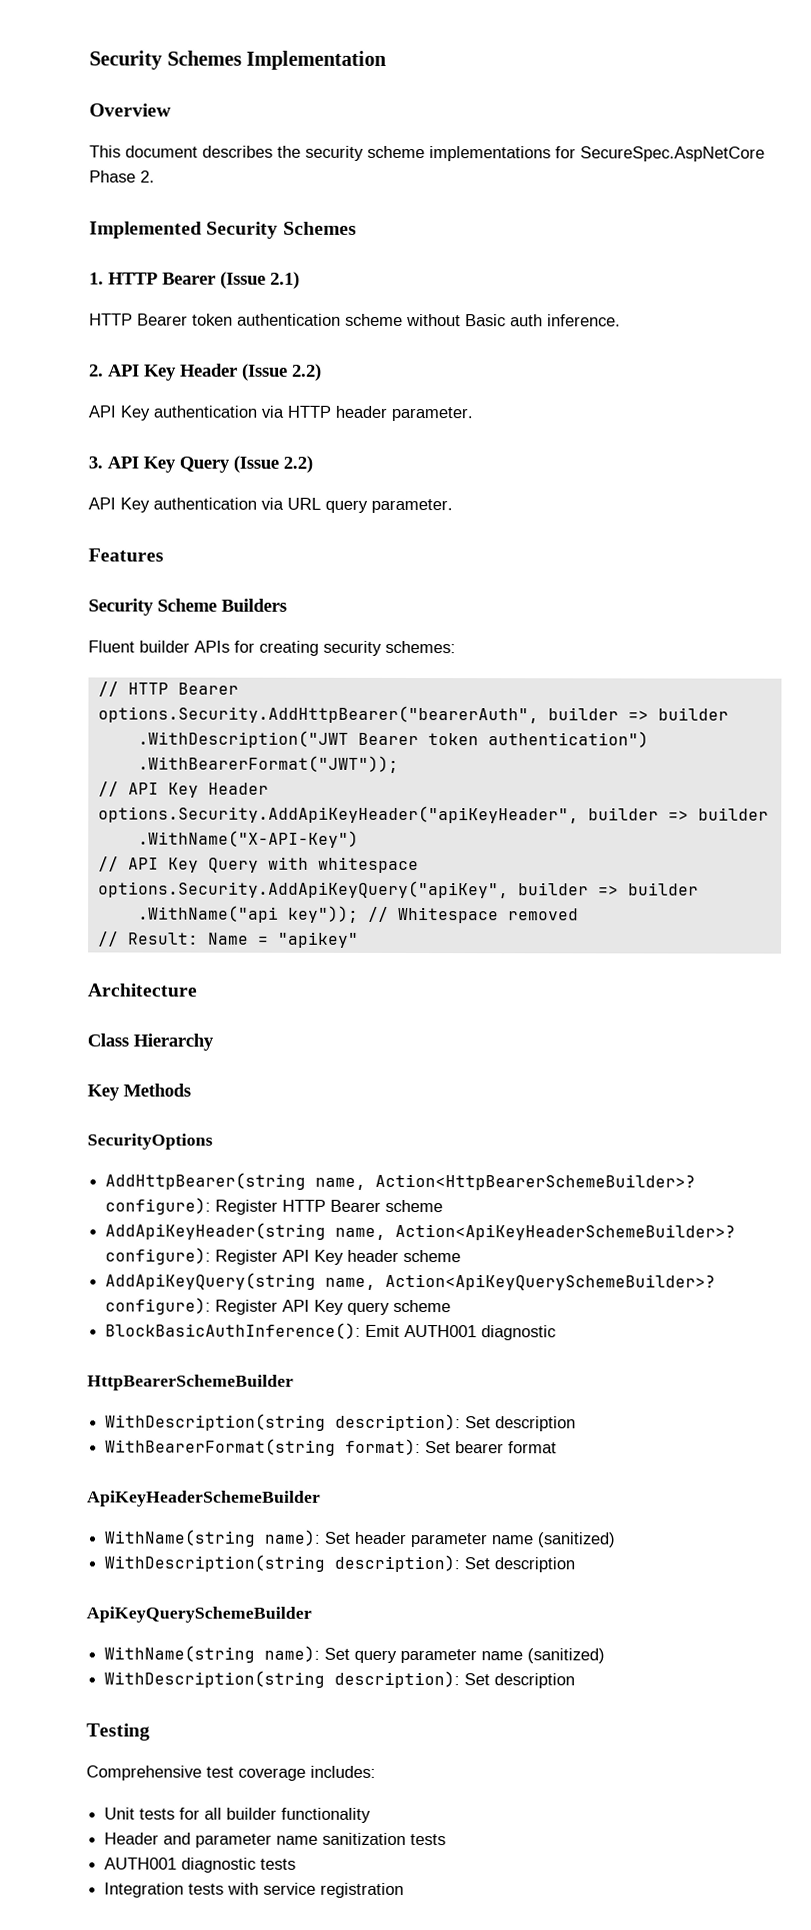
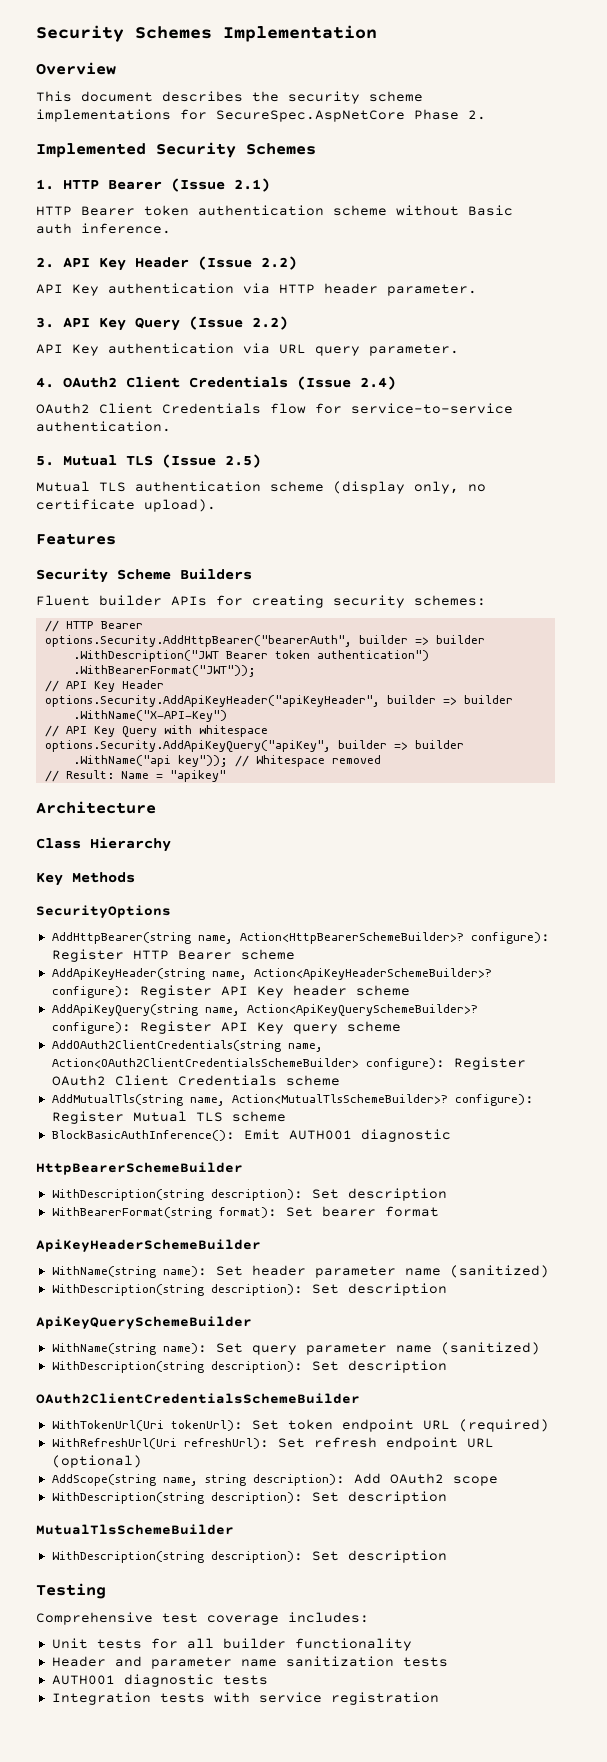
+ 4. OAuth2 Client Credentials (Issue 2.4)
+ OAuth2 Client Credentials flow for service-to-service authentication.
+ 5. Mutual TLS (Issue 2.5)
+ Mutual TLS authentication scheme (display only, no certificate upload).
+ AddOAuth2ClientCredentials(string name, Action<OAuth2ClientCredentialsSchemeBuilder> configure): Register OAuth2 Client Credentials scheme
+ AddMutualTls(string name, Action<MutualTlsSchemeBuilder>? configure): Register Mutual TLS scheme
+ OAuth2ClientCredentialsSchemeBuilder
+ WithTokenUrl(Uri tokenUrl): Set token endpoint URL (required)
+ WithRefreshUrl(Uri refreshUrl): Set refresh endpoint URL (optional)
+ AddScope(string name, string description): Add OAuth2 scope
+ WithDescription(string description): Set description
+ MutualTlsSchemeBuilder
+ WithDescription(string description): Set description

